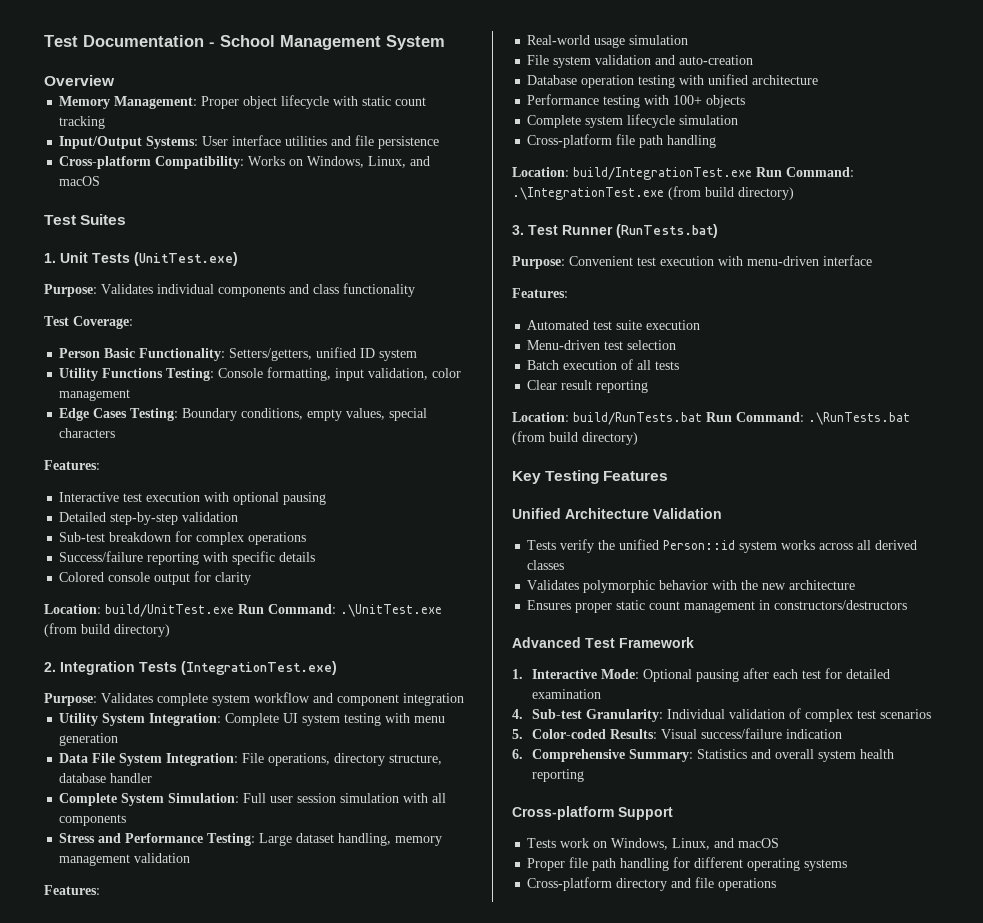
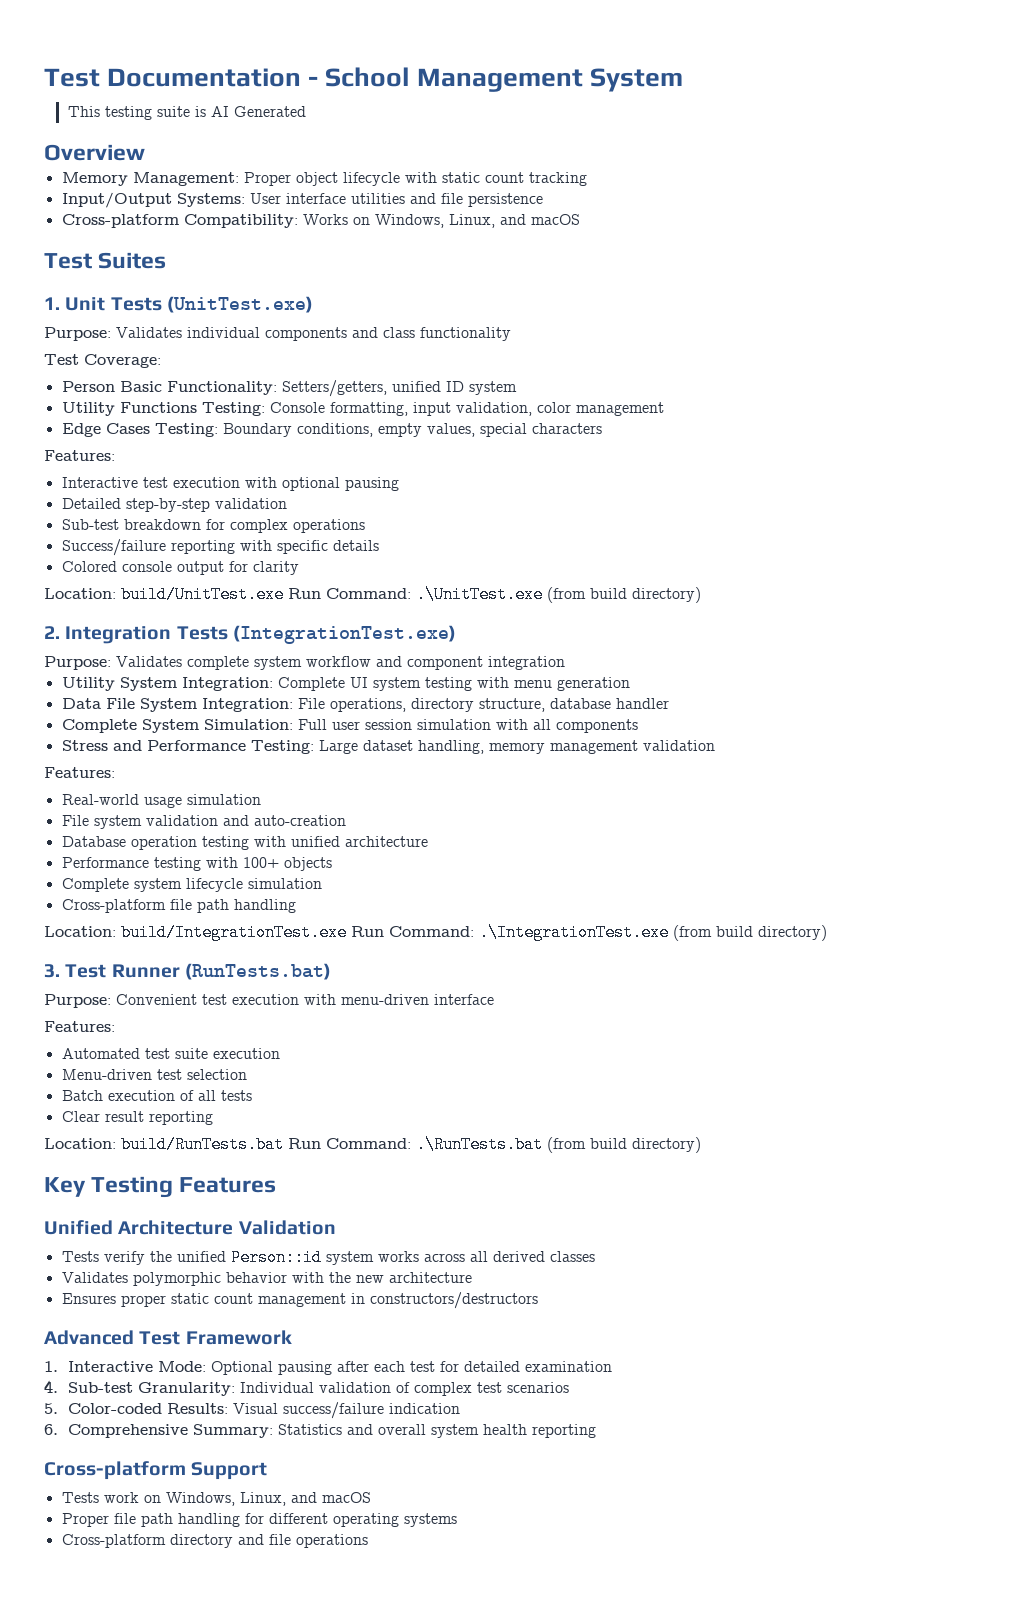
+ This testing suite is AI Generated

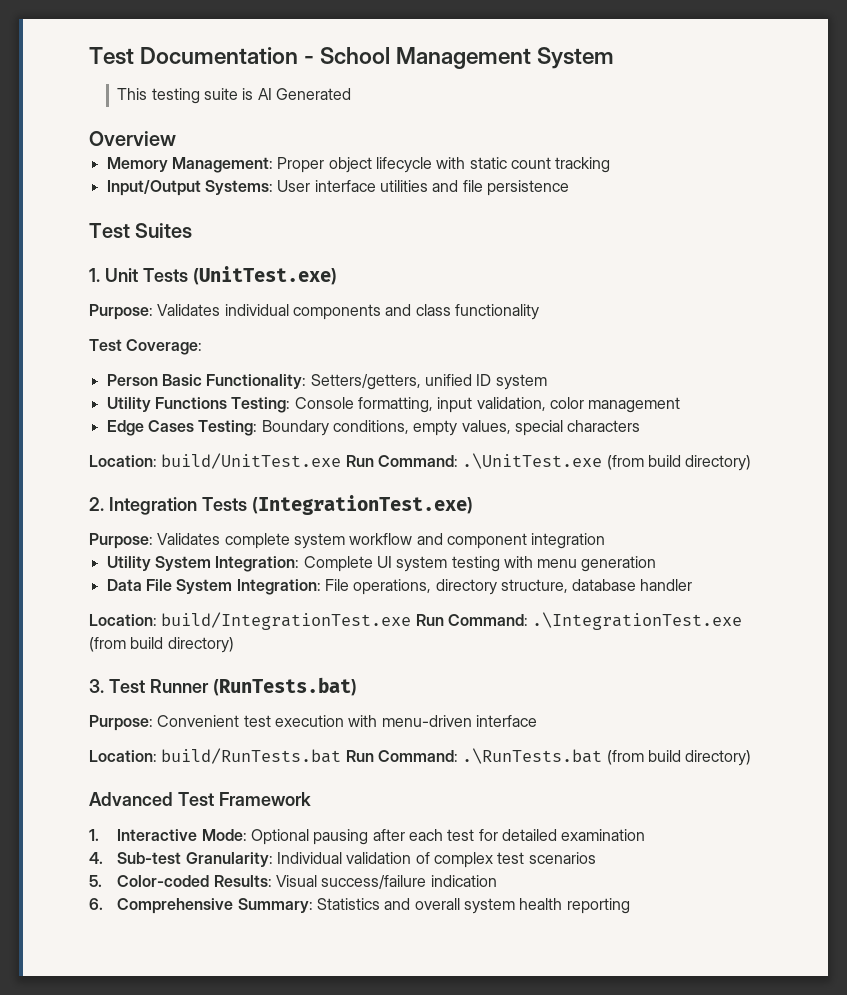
- Cross-platform Compatibility: Works on Windows, Linux, and macOS
  Edge Cases Testing: Boundary conditions, empty values, special characters
- Features:
- Interactive test execution with optional pausing
- Detailed step-by-step validation
- Sub-test breakdown for complex operations
- Success/failure reporting with specific details
- Colored console output for clarity
- Complete System Simulation: Full user session simulation with all components
- Stress and Performance Testing: Large dataset handling, memory management validation
- Features:
- Real-world usage simulation
- File system validation and auto-creation
- Database operation testing with unified architecture
- Performance testing with 100+ objects
- Complete system lifecycle simulation
- Cross-platform file path handling
  Purpose: Convenient test execution with menu-driven interface
- Features:
- Automated test suite execution
- Menu-driven test selection
- Batch execution of all tests
- Clear result reporting
- Key Testing Features
- Unified Architecture Validation
- Tests verify the unified Person::id system works across all derived classes
- Validates polymorphic behavior with the new architecture
- Ensures proper static count management in constructors/destructors
- Cross-platform Support
- Tests work on Windows, Linux, and macOS
- Proper file path handling for different operating systems
- Cross-platform directory and file operations

